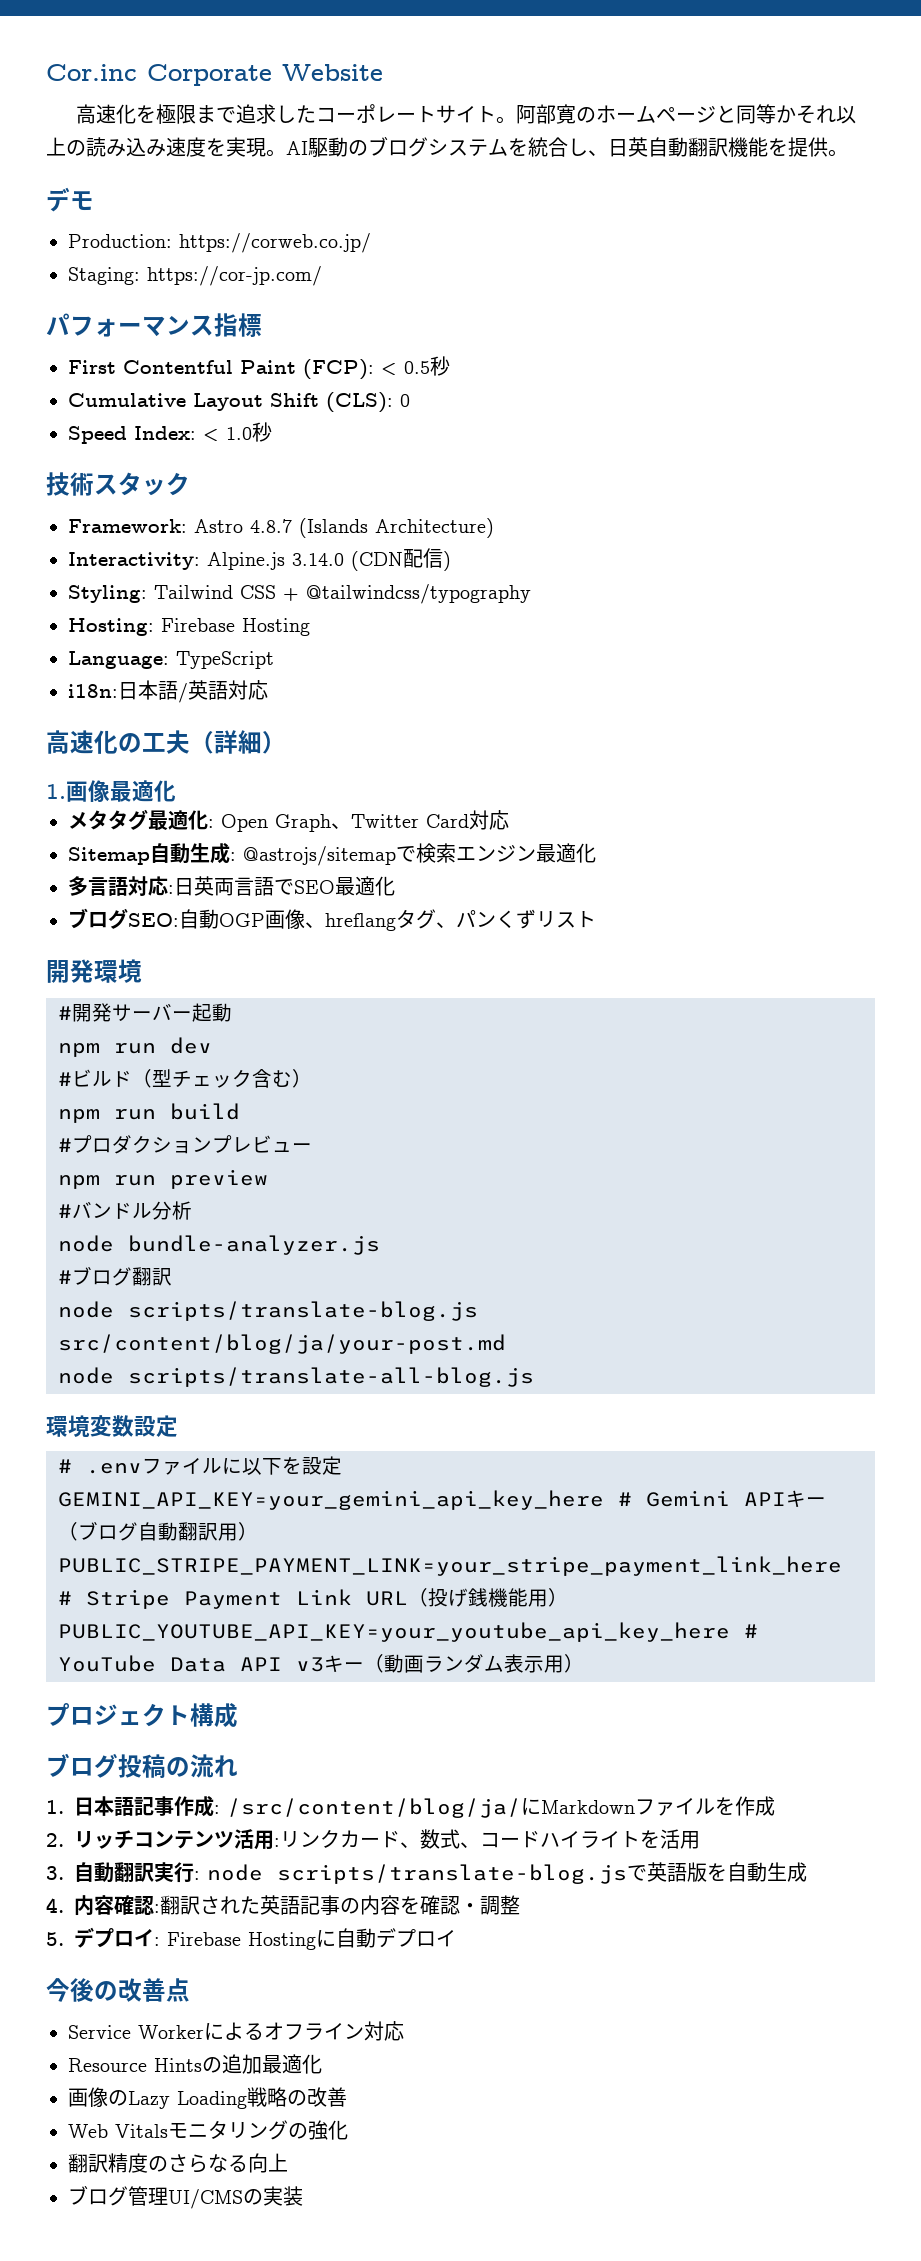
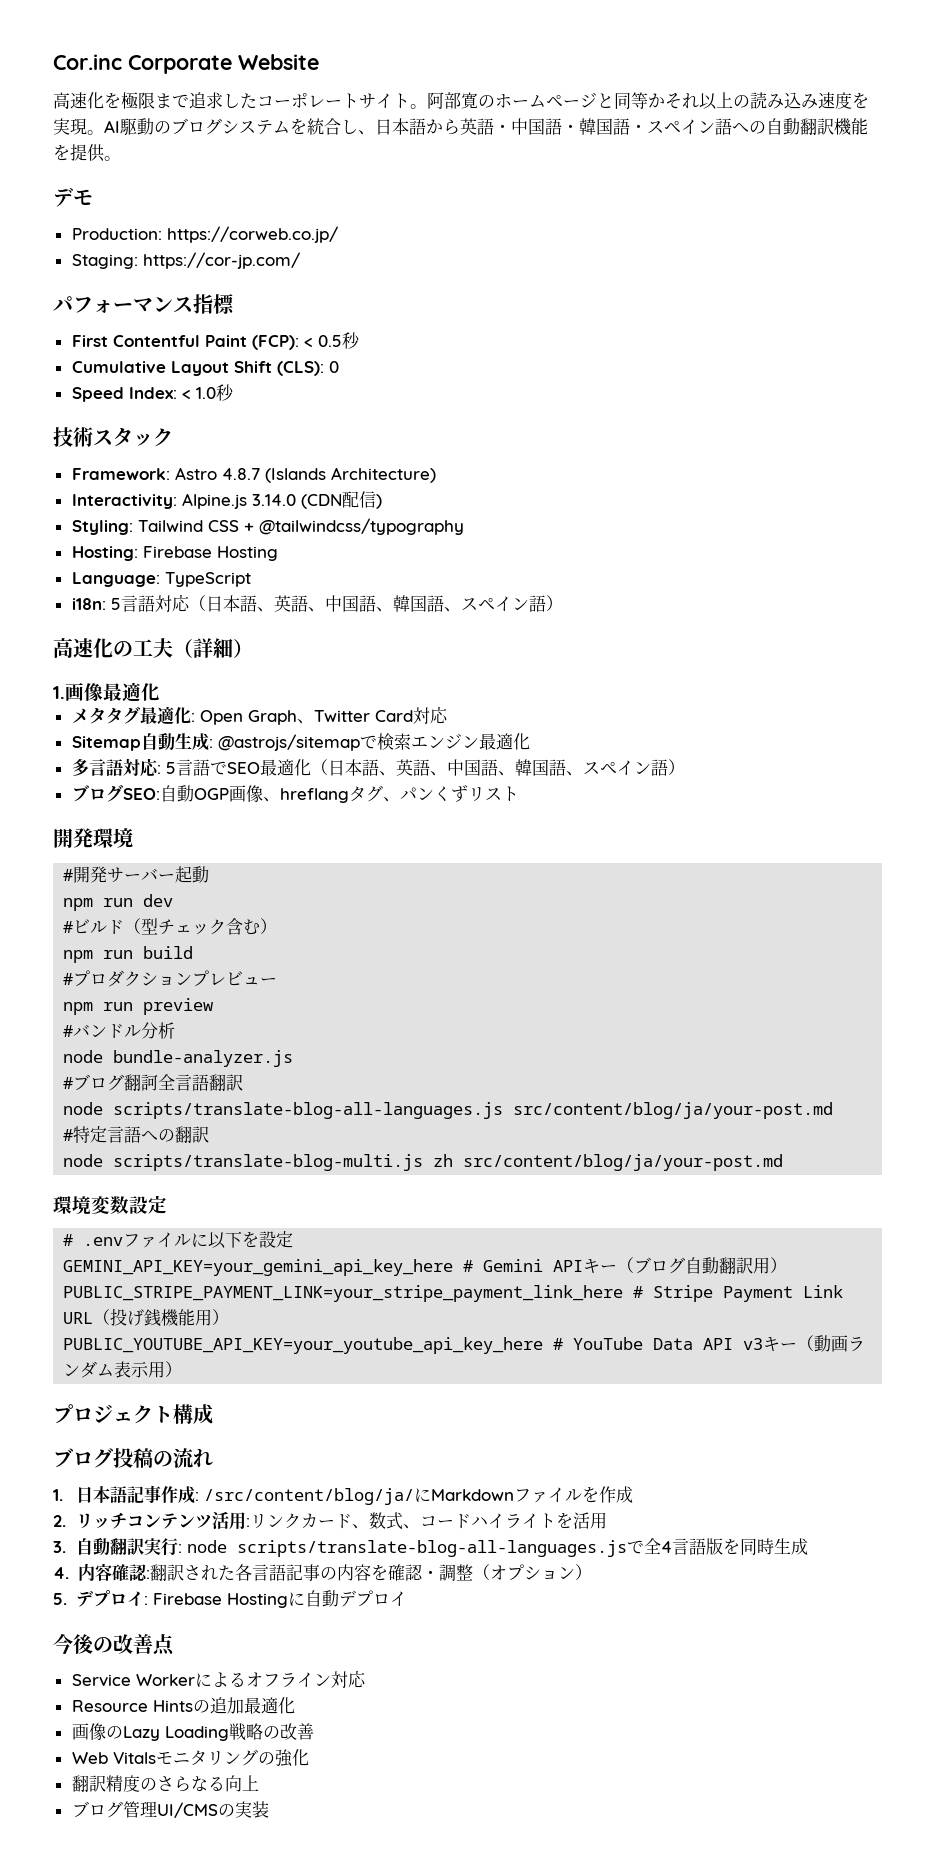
- AI駆動のブログシステムを統合し、日英自動翻訳機能を提供。
+ AI駆動のブログシステムを統合し、日本語から英語・中国語・韓国語・スペイン語への自動翻訳機能を提供。
- i18n:日本語/英語対応
+ i18n: 5言語対応（日本語、英語、中国語、韓国語、スペイン語）
- 多言語対応:日英両言語でSEO最適化
+ 多言語対応: 5言語でSEO最適化（日本語、英語、中国語、韓国語、スペイン語）
- #ブログ翻訳
- node scripts/translate-blog.js src/content/blog/ja/your-post.md
- node scripts/translate-all-blog.js
+ #ブログ翻訶全言語翻訳
+ node scripts/translate-blog-all-languages.js src/content/blog/ja/your-post.md
+ #特定言語への翻訳
+ node scripts/translate-blog-multi.js zh src/content/blog/ja/your-post.md
- 3.自動翻訳実行: node scripts/translate-blog.jsで英語版を自動生成
+ 3.自動翻訳実行: node scripts/translate-blog-all-languages.jsで全4言語版を同時生成
- 4.内容確認:翻訳された英語記事の内容を確認・調整
+ 4.内容確認:翻訳された各言語記事の内容を確認・調整（オプション）

